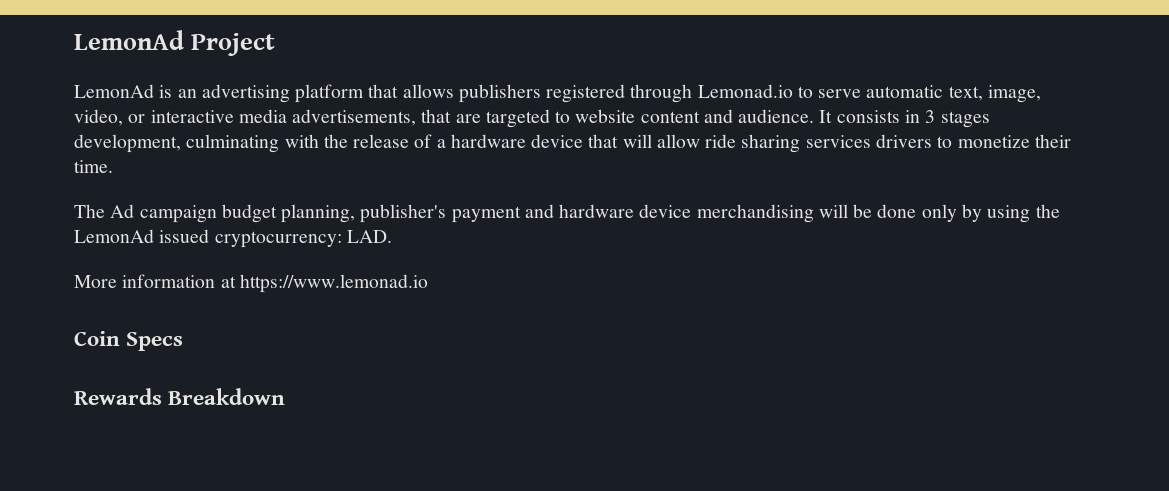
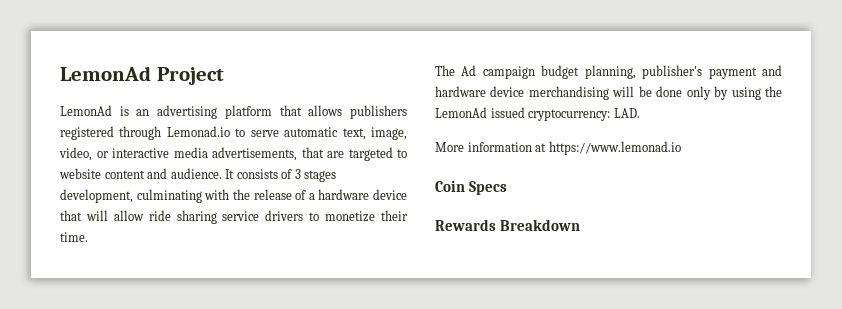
- It consists in 3 stages development, culminating with the release of a hardware device that will allow ride sharing services drivers to monetize their time.
+ It consists of 3 stages development, culminating with the release of a hardware device that will allow ride sharing service drivers to monetize their time.

